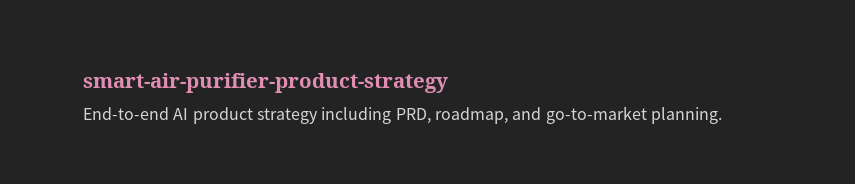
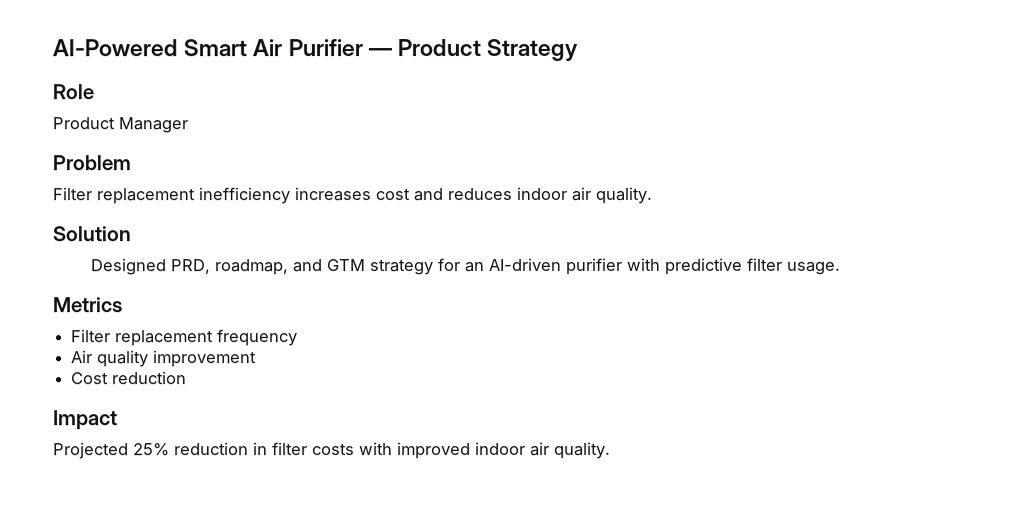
- smart-air-purifier-product-strategy
- End-to-end AI product strategy including PRD, roadmap, and go-to-market planning.
+ AI-Powered Smart Air Purifier — Product Strategy
+ Role
+ Product Manager
+ Problem
+ Filter replacement inefficiency increases cost and reduces indoor air quality.
+ Solution
+ Designed PRD, roadmap, and GTM strategy for an AI-driven purifier with predictive filter usage.
+ Metrics
+ Filter replacement frequency
+ Air quality improvement
+ Cost reduction
+ Impact
+ Projected 25% reduction in filter costs with improved indoor air quality.

